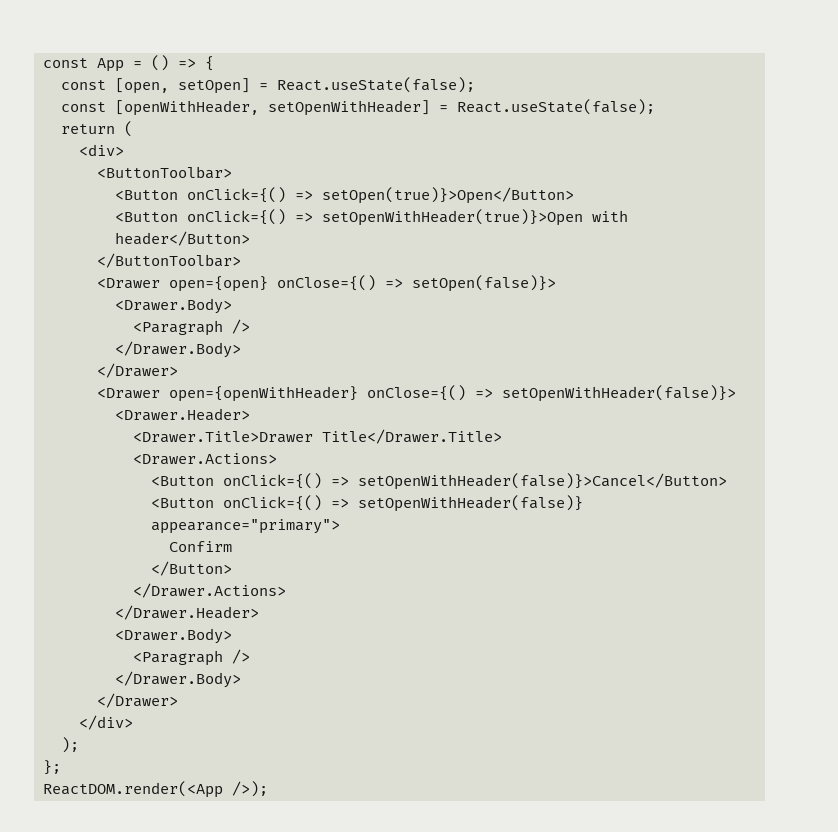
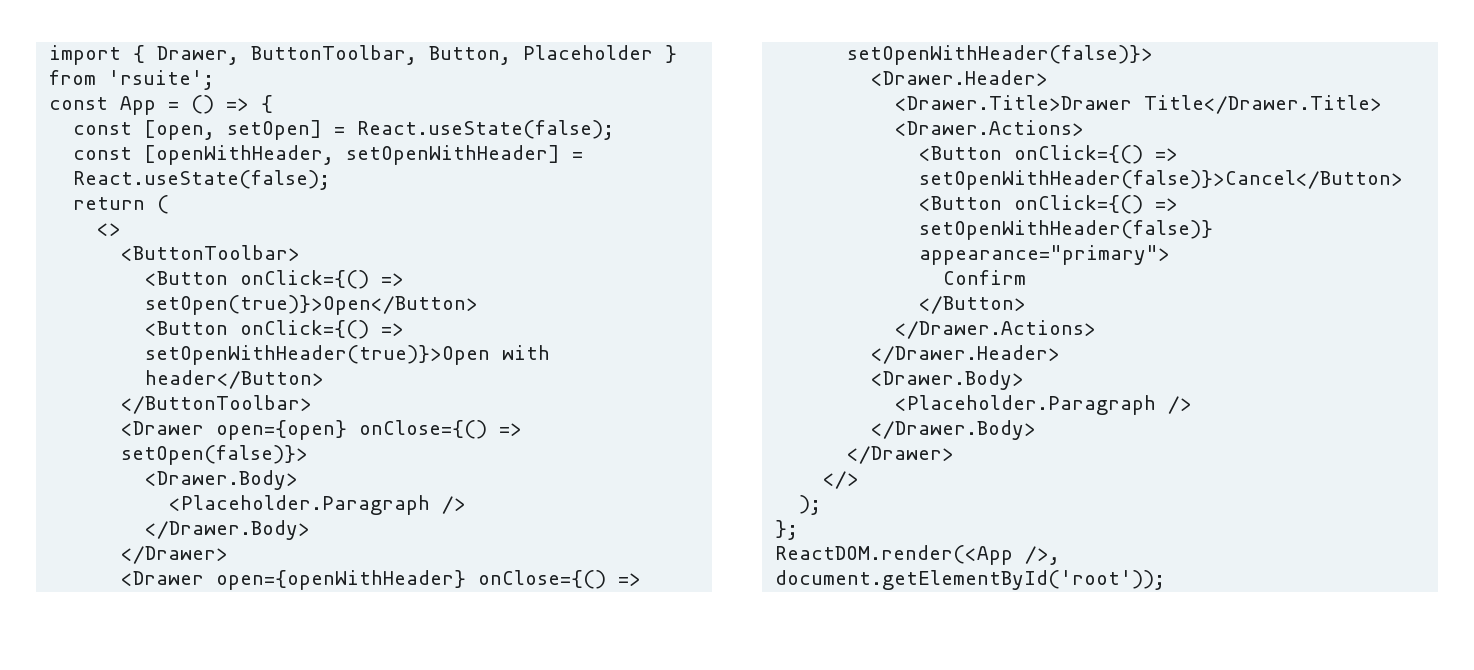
+ import { Drawer, ButtonToolbar, Button, Placeholder } from 'rsuite';
- <div>
+ <>
  <Drawer open={open} onClose={() => setOpen(false)}>
  <Drawer.Body>
- <Paragraph />
+ <Placeholder.Paragraph />
  </Drawer.Header>
  <Drawer.Body>
- <Paragraph />
+ <Placeholder.Paragraph />
  </Drawer.Body>
  </Drawer>
- </div>
+ </>
- ReactDOM.render(<App />);
+ ReactDOM.render(<App />, document.getElementById('root'));

